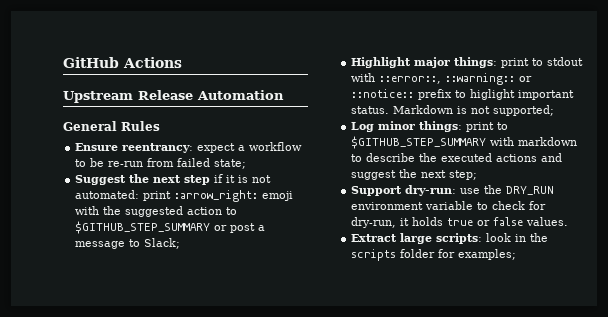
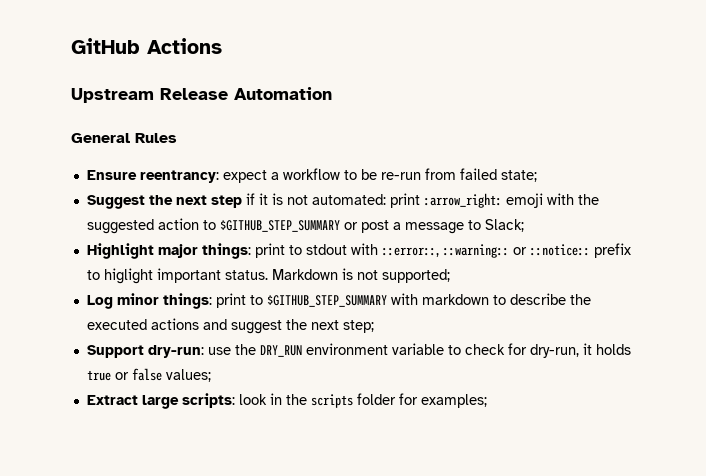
- Support dry-run: use the DRY_RUN environment variable to check for dry-run, it holds true or false values.
+ Support dry-run: use the DRY_RUN environment variable to check for dry-run, it holds true or false values;

